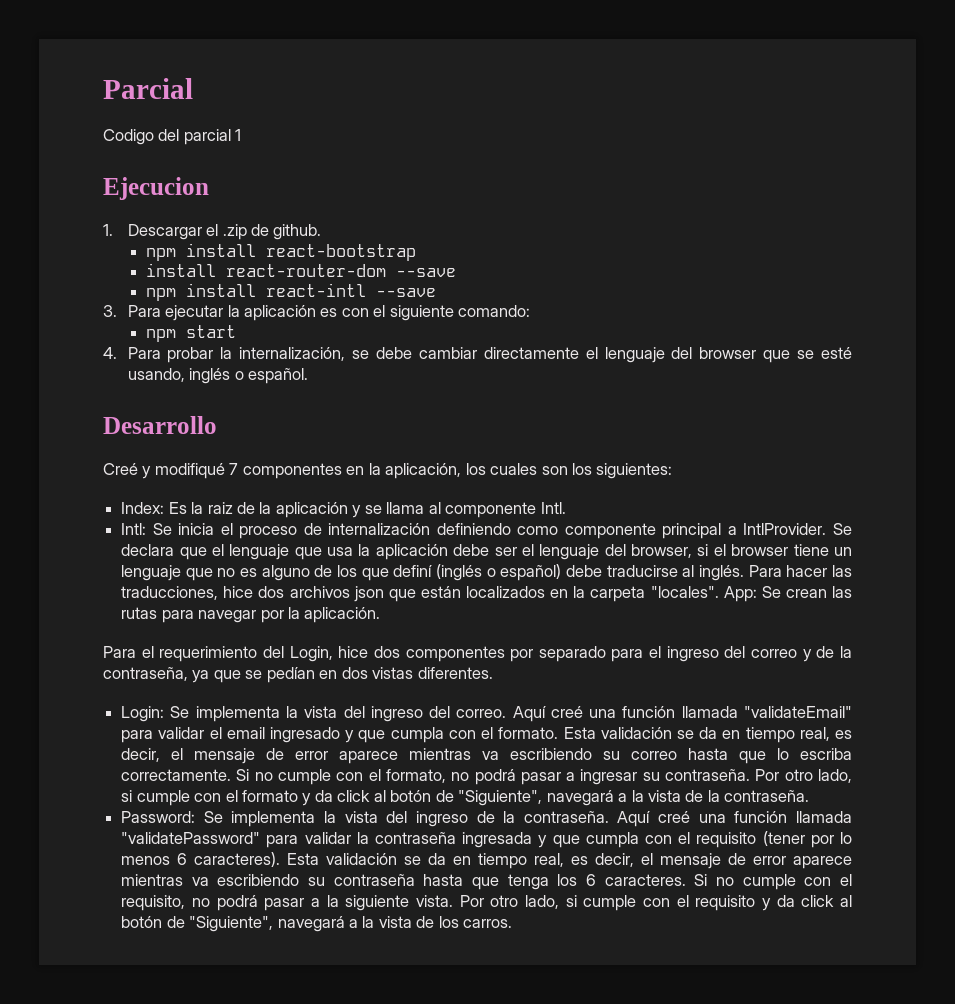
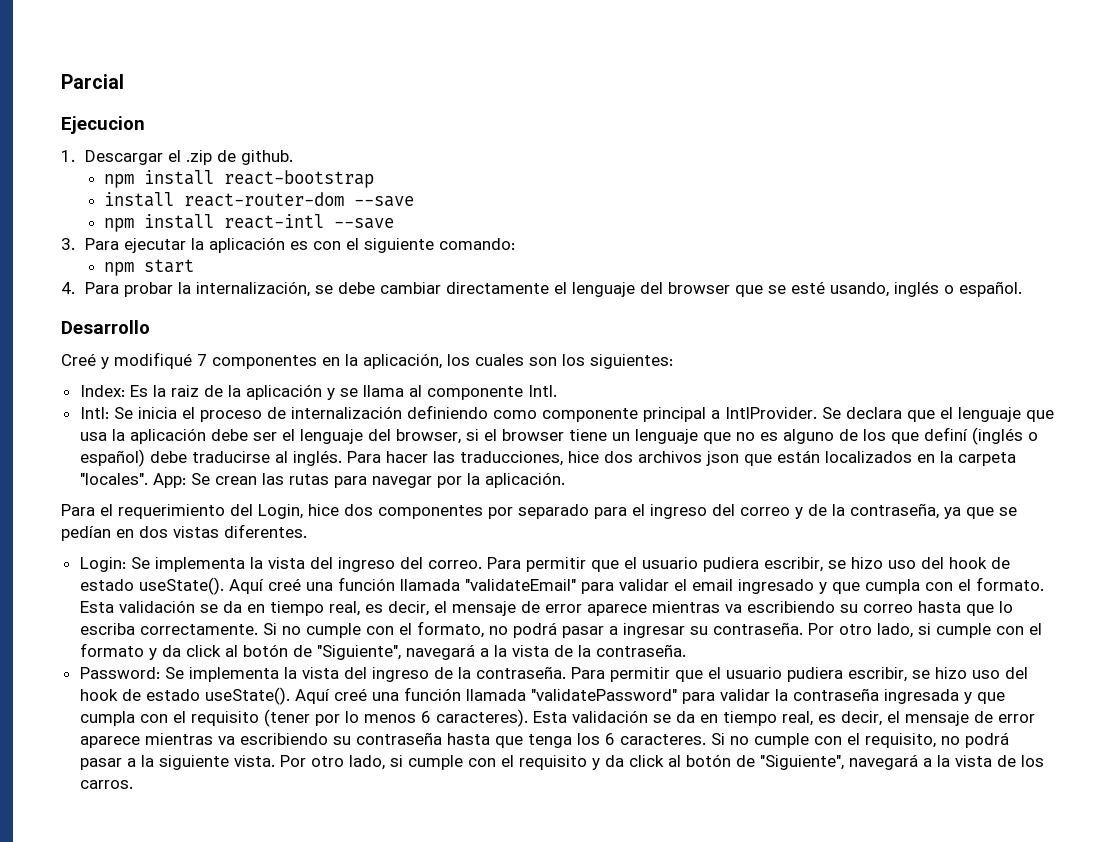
- Codigo del parcial 1
- Login: Se implementa la vista del ingreso del correo.
+ Login: Se implementa la vista del ingreso del correo. Para permitir que el usuario pudiera escribir, se hizo uso del hook de estado useState().
- Password: Se implementa la vista del ingreso de la contraseña.
+ Password: Se implementa la vista del ingreso de la contraseña. Para permitir que el usuario pudiera escribir, se hizo uso del hook de estado useState().

